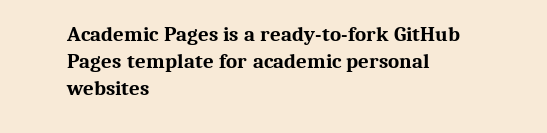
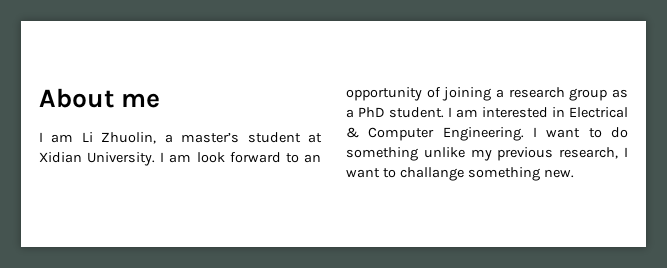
- Academic Pages is a ready-to-fork GitHub Pages template for academic personal websites
+ About me
+ I am Li Zhuolin, a master’s student at Xidian University. I am look forward to an opportunity of joining a research group as a PhD student. I am interested in Electrical & Computer Engineering. I want to do something unlike my previous research, I want to challange something new.

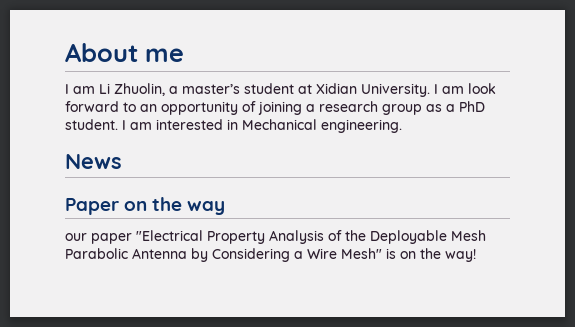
- I am interested in Electrical & Computer Engineering. I want to do something unlike my previous research, I want to challange something new.
+ I am interested in Mechanical engineering.
+ News
+ Paper on the way
+ our paper "Electrical Property Analysis of the Deployable Mesh Parabolic Antenna by Considering a Wire Mesh" is on the way!

